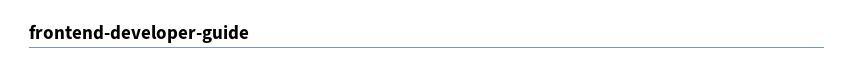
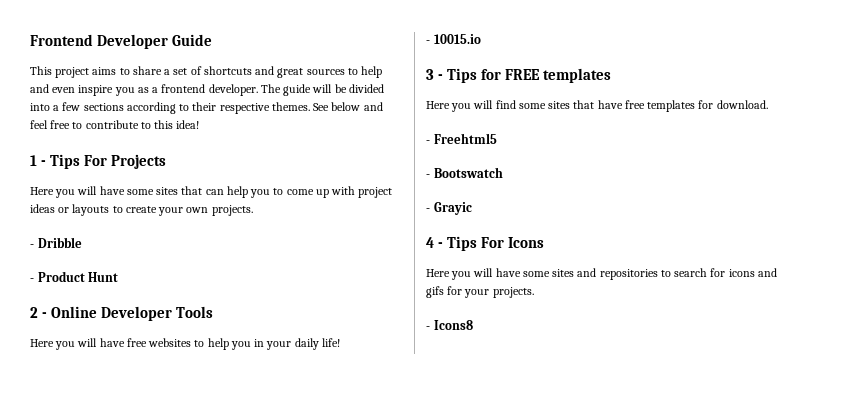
- frontend-developer-guide
+ Frontend Developer Guide
+ This project aims to share a set of shortcuts and great sources to help and even inspire you as a frontend developer. The guide will be divided into a few sections according to their respective themes. See below and feel free to contribute to this idea!
+ 1 - Tips For Projects
+ Here you will have some sites that can help you to come up with project ideas or layouts to create your own projects.
+ - Dribble
+ - Product Hunt
+ 2 - Online Developer Tools
+ Here you will have free websites to help you in your daily life!
+ - 10015.io
+ 3 - Tips for FREE templates
+ Here you will find some sites that have free templates for download.
+ - Freehtml5
+ - Bootswatch
+ - Grayic
+ 4 - Tips For Icons
+ Here you will have some sites and repositories to search for icons and gifs for your projects.
+ - Icons8

